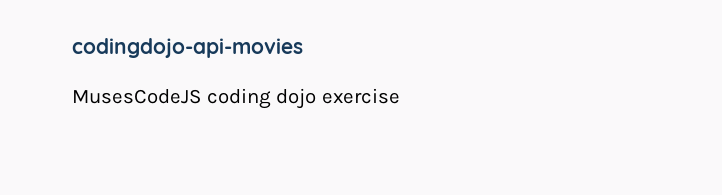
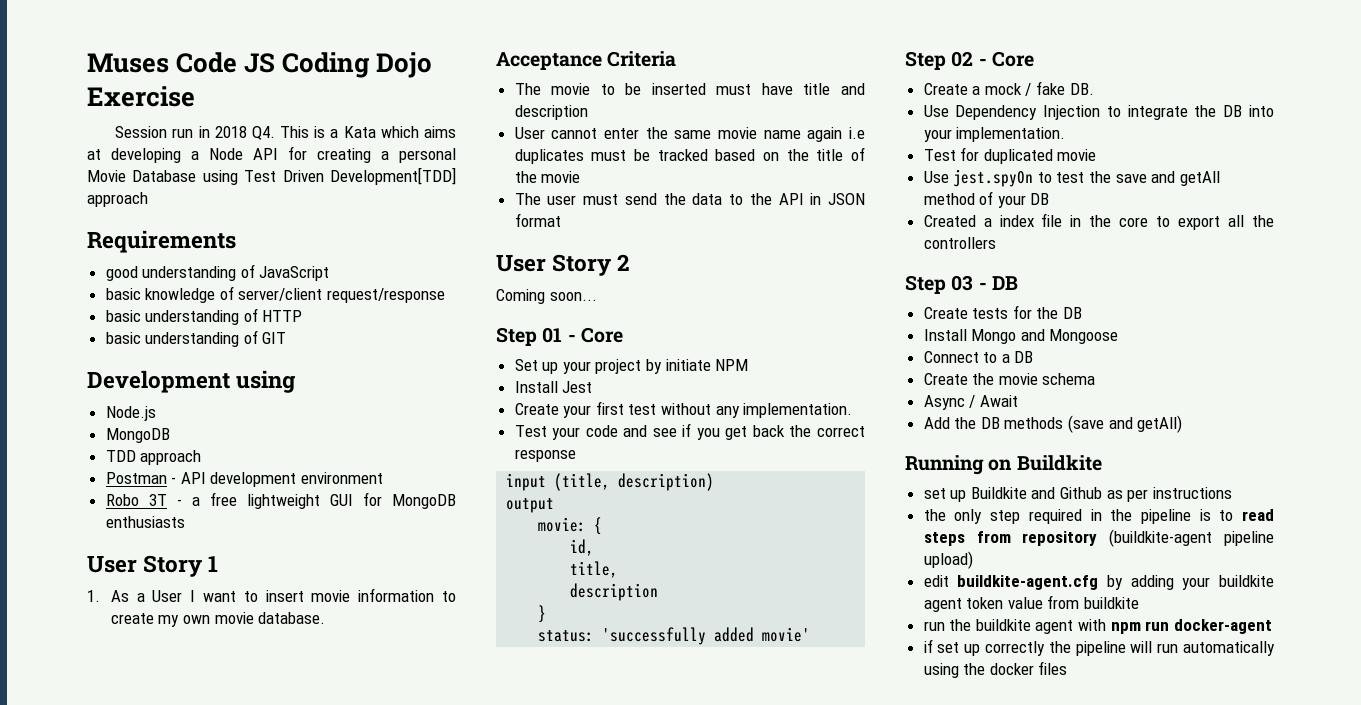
- codingdojo-api-movies
- MusesCodeJS coding dojo exercise
+ Muses Code JS Coding Dojo Exercise
+ Session run in 2018 Q4. This is a Kata which aims at developing a Node API for creating a personal Movie Database using Test Driven Development[TDD] approach
+ Requirements
+ good understanding of JavaScript
+ basic knowledge of server/client request/response
+ basic understanding of HTTP
+ basic understanding of GIT
+ Development using
+ Node.js
+ MongoDB
+ TDD approach
+ Postman - API development environment
+ Robo 3T - a free lightweight GUI for MongoDB enthusiasts
+ User Story 1
+ 1. As a User I want to insert movie information to create my own movie database.
+ Acceptance Criteria
+ The movie to be inserted must have title and description
+ User cannot enter the same movie name again i.e duplicates must be tracked based on the title of the movie
+ The user must send the data to the API in JSON format
+ User Story 2
+ Coming soon...
+ Step 01 - Core
+ Set up your project by initiate NPM
+ Install Jest
+ Create your first test without any implementation.
+ Test your code and see if you get back the correct response
+ input (title, description)
+ output
+ movie: {
+ id,
+ title,
+ description
+ }
+ status: 'successfully added movie'
+ Step 02 - Core
+ Create a mock / fake DB.
+ Use Dependency Injection to integrate the DB into your implementation.
+ Test for duplicated movie
+ Use jest.spyOn to test the save and getAll method of your DB
+ Created a index file in the core to export all the controllers
+ Step 03 - DB
+ Create tests for the DB
+ Install Mongo and Mongoose
+ Connect to a DB
+ Create the movie schema
+ Async / Await
+ Add the DB methods (save and getAll)
+ Running on Buildkite
+ set up Buildkite and Github as per instructions
+ the only step required in the pipeline is to read steps from repository (buildkite-agent pipeline upload)
+ edit buildkite-agent.cfg by adding your buildkite agent token value from buildkite
+ run the buildkite agent with npm run docker-agent
+ if set up correctly the pipeline will run automatically using the docker files

